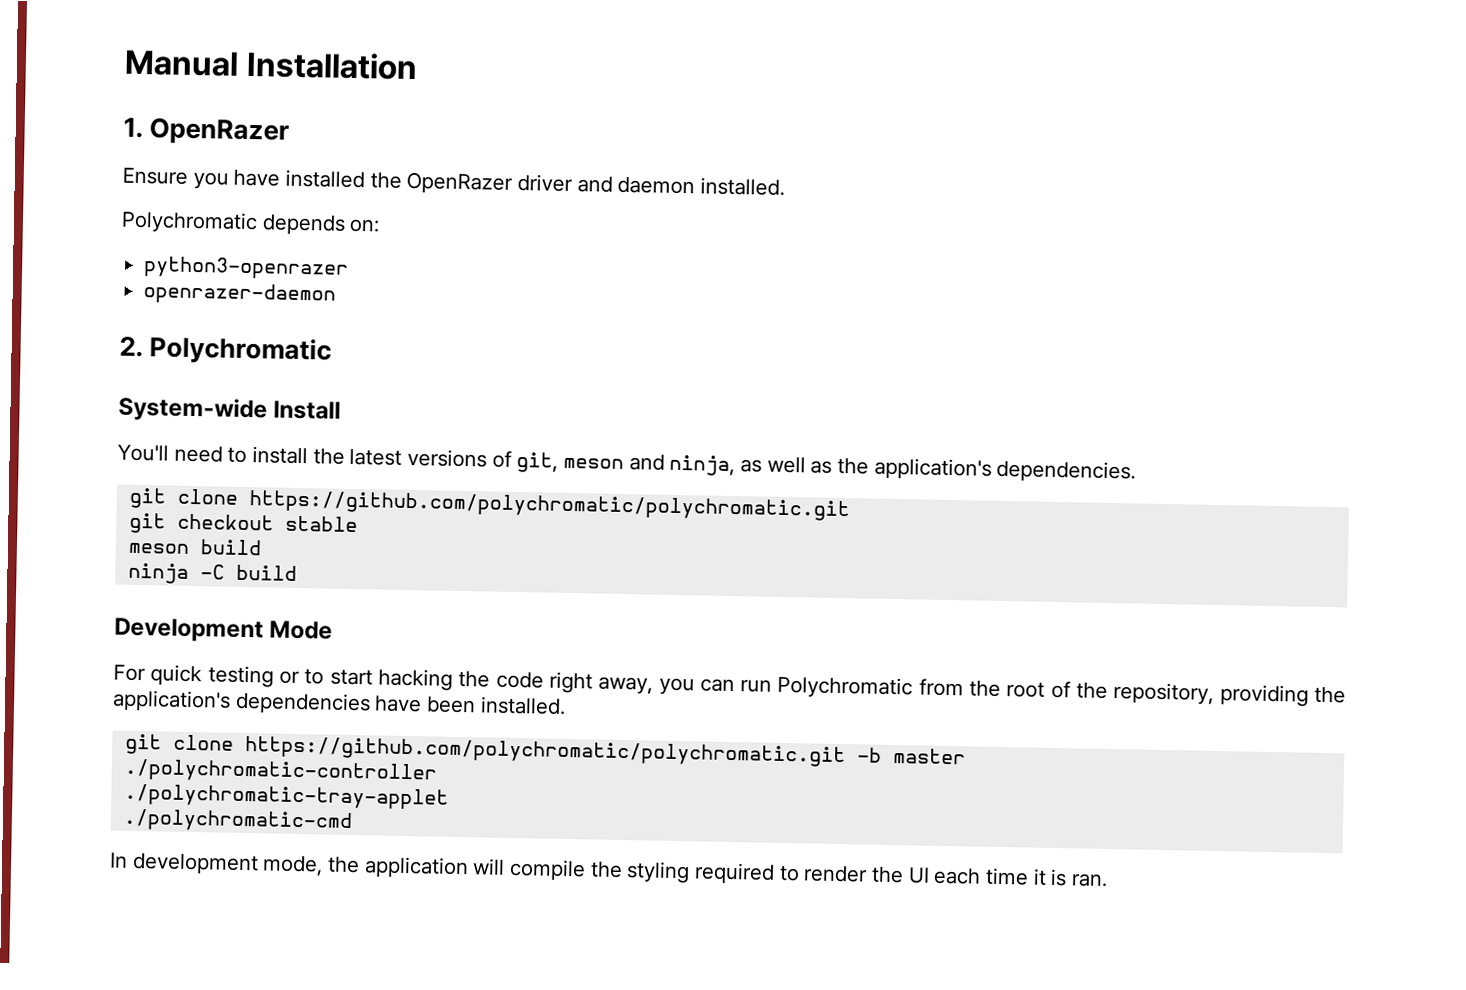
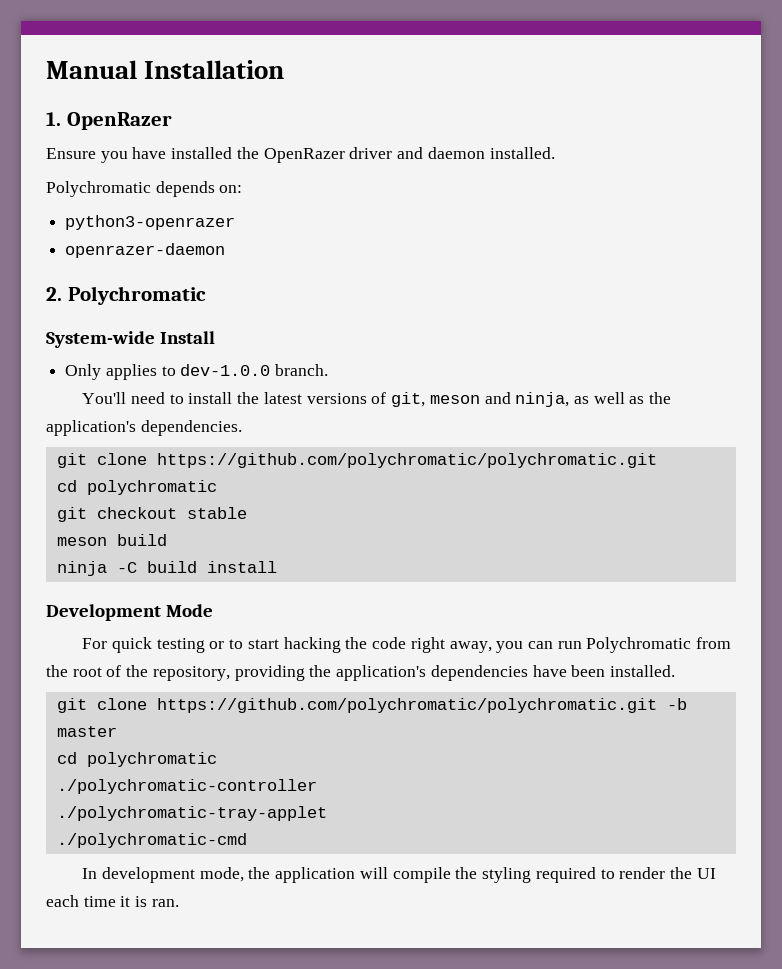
+ Only applies to dev-1.0.0 branch.
  You'll need to install the latest versions of git, meson and ninja, as well as the application's dependencies.
  git clone https://github.com/polychromatic/polychromatic.git
+ cd polychromatic
- ninja -C build
+ ninja -C build install
  git clone https://github.com/polychromatic/polychromatic.git -b master
+ cd polychromatic

